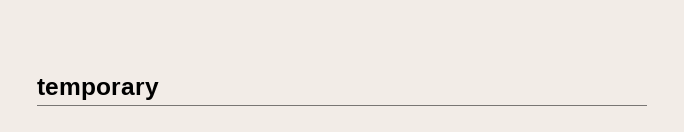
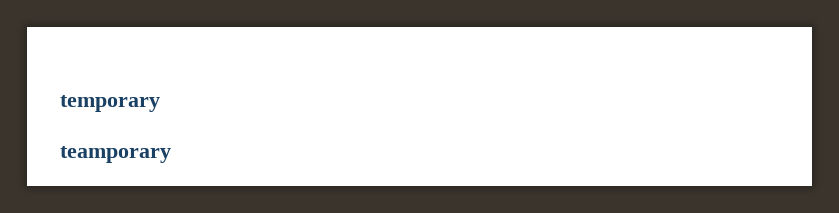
+ teamporary

